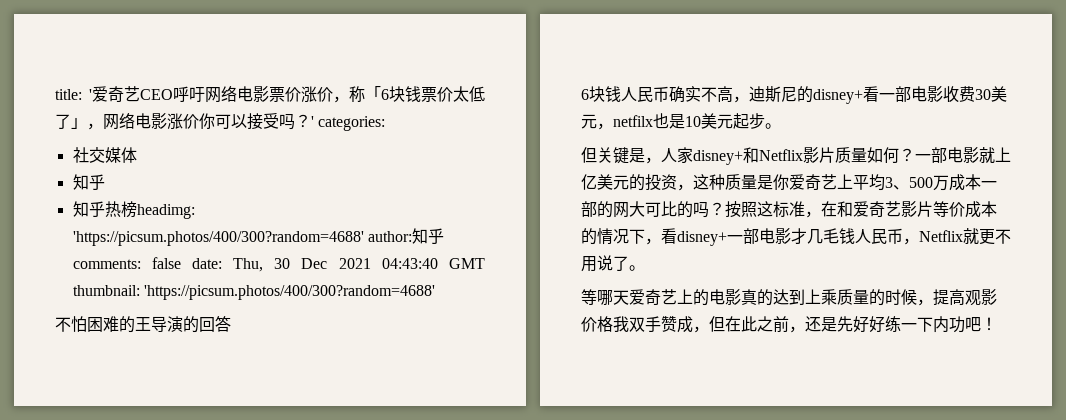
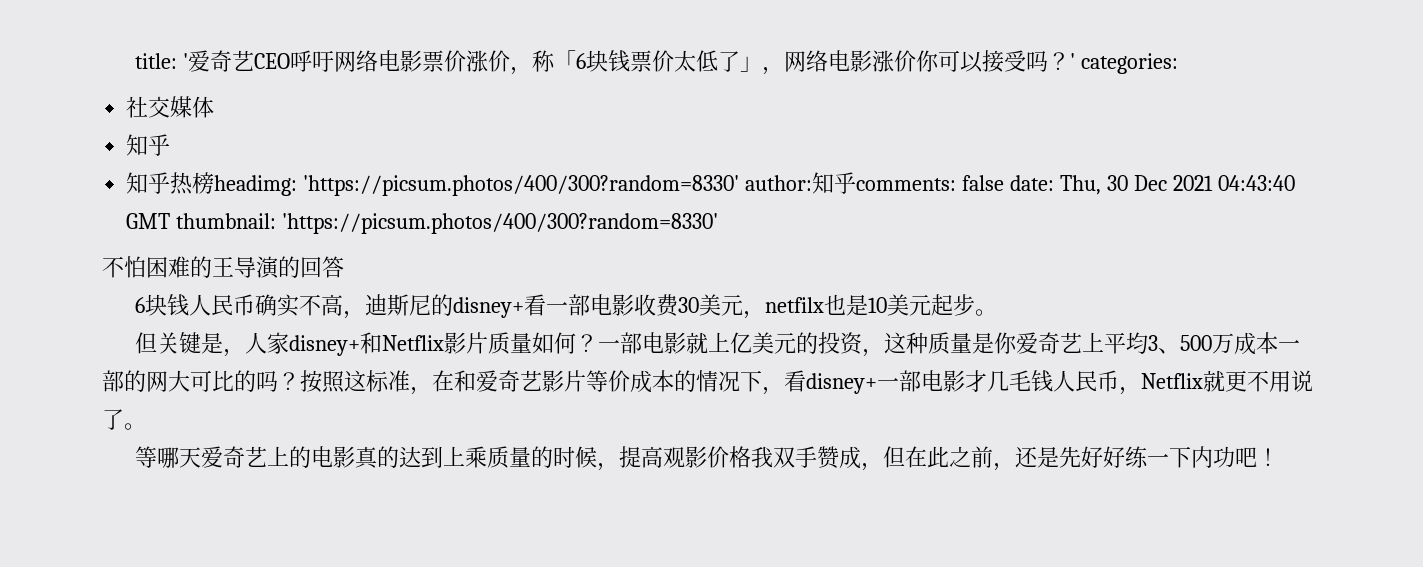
- 知乎热榜headimg: 'https://picsum.photos/400/300?random=4688' author:知乎comments: false date: Thu, 30 Dec 2021 04:43:40 GMT thumbnail: 'https://picsum.photos/400/300?random=4688'
+ 知乎热榜headimg: 'https://picsum.photos/400/300?random=8330' author:知乎comments: false date: Thu, 30 Dec 2021 04:43:40 GMT thumbnail: 'https://picsum.photos/400/300?random=8330'

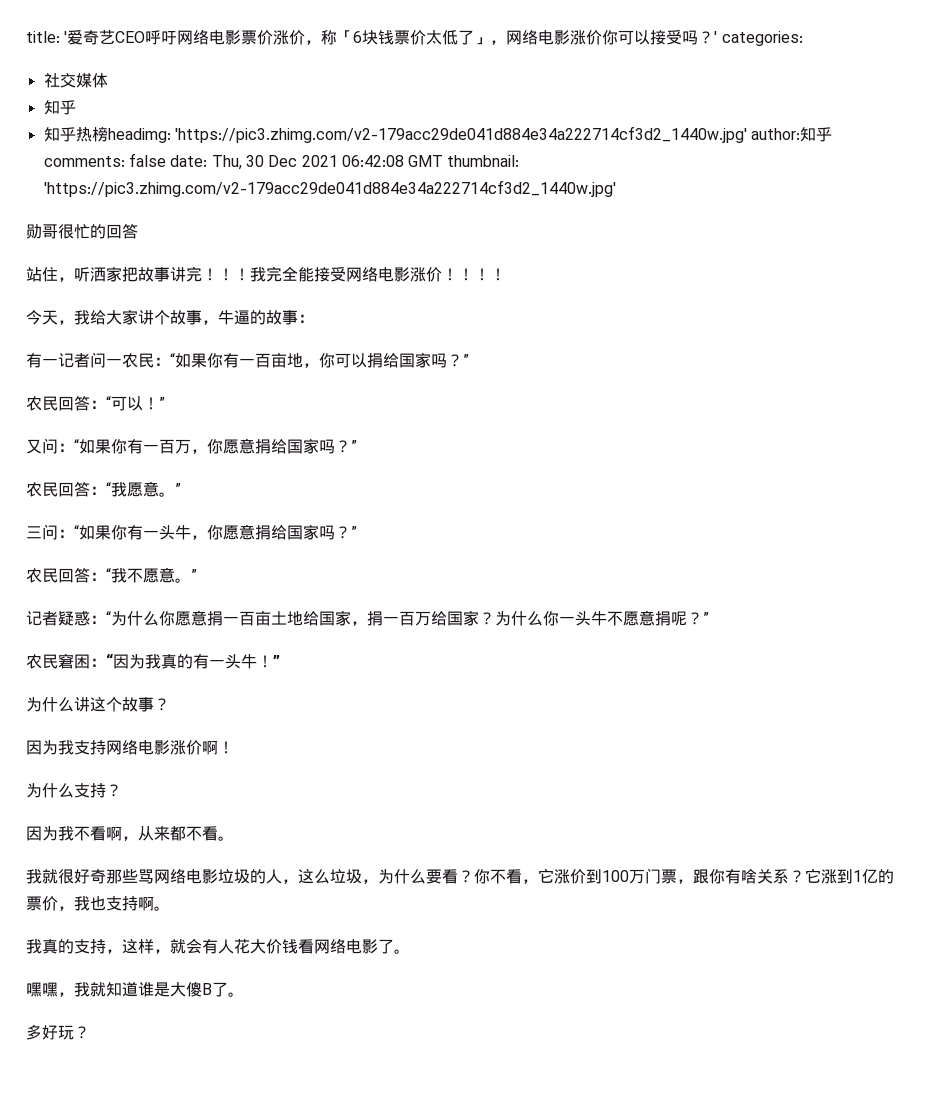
- 知乎热榜headimg: 'https://picsum.photos/400/300?random=8330' author:知乎comments: false date: Thu, 30 Dec 2021 04:43:40 GMT thumbnail: 'https://picsum.photos/400/300?random=8330'
- 不怕困难的王导演的回答
- 6块钱人民币确实不高，迪斯尼的disney+看一部电影收费30美元，netfilx也是10美元起步。
- 但关键是，人家disney+和Netflix影片质量如何？一部电影就上亿美元的投资，这种质量是你爱奇艺上平均3、500万成本一部的网大可比的吗？按照这标准，在和爱奇艺影片等价成本的情况下，看disney+一部电影才几毛钱人民币，Netflix就更不用说了。
- 等哪天爱奇艺上的电影真的达到上乘质量的时候，提高观影价格我双手赞成，但在此之前，还是先好好练一下内功吧！
+ 知乎热榜headimg: 'https://pic3.zhimg.com/v2-179acc29de041d884e34a222714cf3d2_1440w.jpg' author:知乎comments: false date: Thu, 30 Dec 2021 06:42:08 GMT thumbnail: 'https://pic3.zhimg.com/v2-179acc29de041d884e34a222714cf3d2_1440w.jpg'
+ 勋哥很忙的回答
+ 站住，听洒家把故事讲完！！！我完全能接受网络电影涨价！！！！
+ 今天，我给大家讲个故事，牛逼的故事：
+ 有一记者问一农民：“如果你有一百亩地，你可以捐给国家吗？”
+ 农民回答：“可以！”
+ 又问：“如果你有一百万，你愿意捐给国家吗？”
+ 农民回答：“我愿意。”
+ 三问：“如果你有一头牛，你愿意捐给国家吗？”
+ 农民回答：“我不愿意。”
+ 记者疑惑：“为什么你愿意捐一百亩土地给国家，捐一百万给国家？为什么你一头牛不愿意捐呢？”
+ 农民窘困：“因为我真的有一头牛！”
+ 为什么讲这个故事？
+ 因为我支持网络电影涨价啊！
+ 为什么支持？
+ 因为我不看啊，从来都不看。
+ 我就很好奇那些骂网络电影垃圾的人，这么垃圾，为什么要看？你不看，它涨价到100万门票，跟你有啥关系？它涨到1亿的票价，我也支持啊。
+ 我真的支持，这样，就会有人花大价钱看网络电影了。
+ 嘿嘿，我就知道谁是大傻B了。
+ 多好玩？

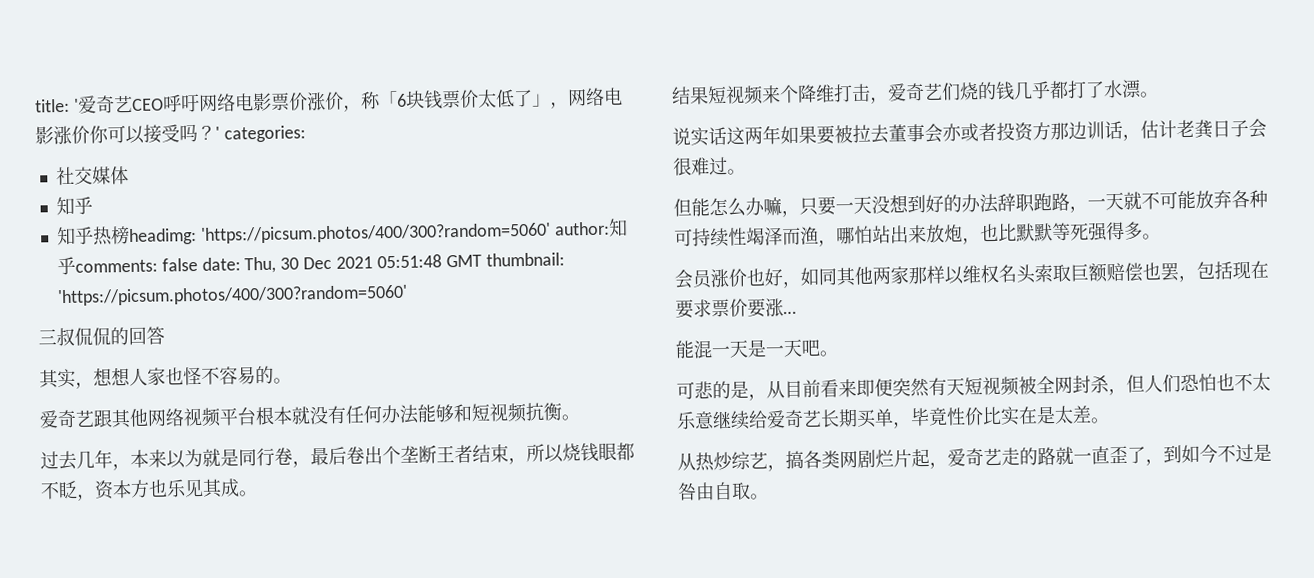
- 知乎热榜headimg: 'https://pic3.zhimg.com/v2-179acc29de041d884e34a222714cf3d2_1440w.jpg' author:知乎comments: false date: Thu, 30 Dec 2021 06:42:08 GMT thumbnail: 'https://pic3.zhimg.com/v2-179acc29de041d884e34a222714cf3d2_1440w.jpg'
- 勋哥很忙的回答
+ 知乎热榜headimg: 'https://picsum.photos/400/300?random=5060' author:知乎comments: false date: Thu, 30 Dec 2021 05:51:48 GMT thumbnail: 'https://picsum.photos/400/300?random=5060'
+ 三叔侃侃的回答
- 站住，听洒家把故事讲完！！！我完全能接受网络电影涨价！！！！
- 今天，我给大家讲个故事，牛逼的故事：
- 有一记者问一农民：“如果你有一百亩地，你可以捐给国家吗？”
- 农民回答：“可以！”
- 又问：“如果你有一百万，你愿意捐给国家吗？”
- 农民回答：“我愿意。”
- 三问：“如果你有一头牛，你愿意捐给国家吗？”
- 农民回答：“我不愿意。”
- 记者疑惑：“为什么你愿意捐一百亩土地给国家，捐一百万给国家？为什么你一头牛不愿意捐呢？”
- 农民窘困：“因为我真的有一头牛！”
- 为什么讲这个故事？
- 因为我支持网络电影涨价啊！
- 为什么支持？
- 因为我不看啊，从来都不看。
- 我就很好奇那些骂网络电影垃圾的人，这么垃圾，为什么要看？你不看，它涨价到100万门票，跟你有啥关系？它涨到1亿的票价，我也支持啊。
- 我真的支持，这样，就会有人花大价钱看网络电影了。
- 嘿嘿，我就知道谁是大傻B了。
- 多好玩？
+ 其实，想想人家也怪不容易的。
+ 爱奇艺跟其他网络视频平台根本就没有任何办法能够和短视频抗衡。
+ 过去几年，本来以为就是同行卷，最后卷出个垄断王者结束，所以烧钱眼都不眨，资本方也乐见其成。
+ 结果短视频来个降维打击，爱奇艺们烧的钱几乎都打了水漂。
+ 说实话这两年如果要被拉去董事会亦或者投资方那边训话，估计老龚日子会很难过。
+ 但能怎么办嘛，只要一天没想到好的办法辞职跑路，一天就不可能放弃各种可持续性竭泽而渔，哪怕站出来放炮，也比默默等死强得多。
+ 会员涨价也好，如同其他两家那样以维权名头索取巨额赔偿也罢，包括现在要求票价要涨…
+ 能混一天是一天吧。
+ 可悲的是，从目前看来即便突然有天短视频被全网封杀，但人们恐怕也不太乐意继续给爱奇艺长期买单，毕竟性价比实在是太差。
+ 从热炒综艺，搞各类网剧烂片起，爱奇艺走的路就一直歪了，到如今不过是咎由自取。

